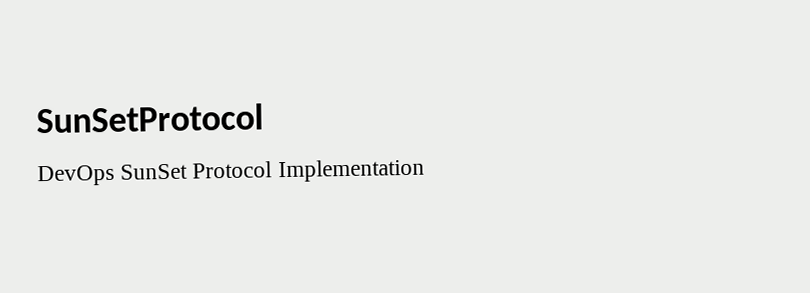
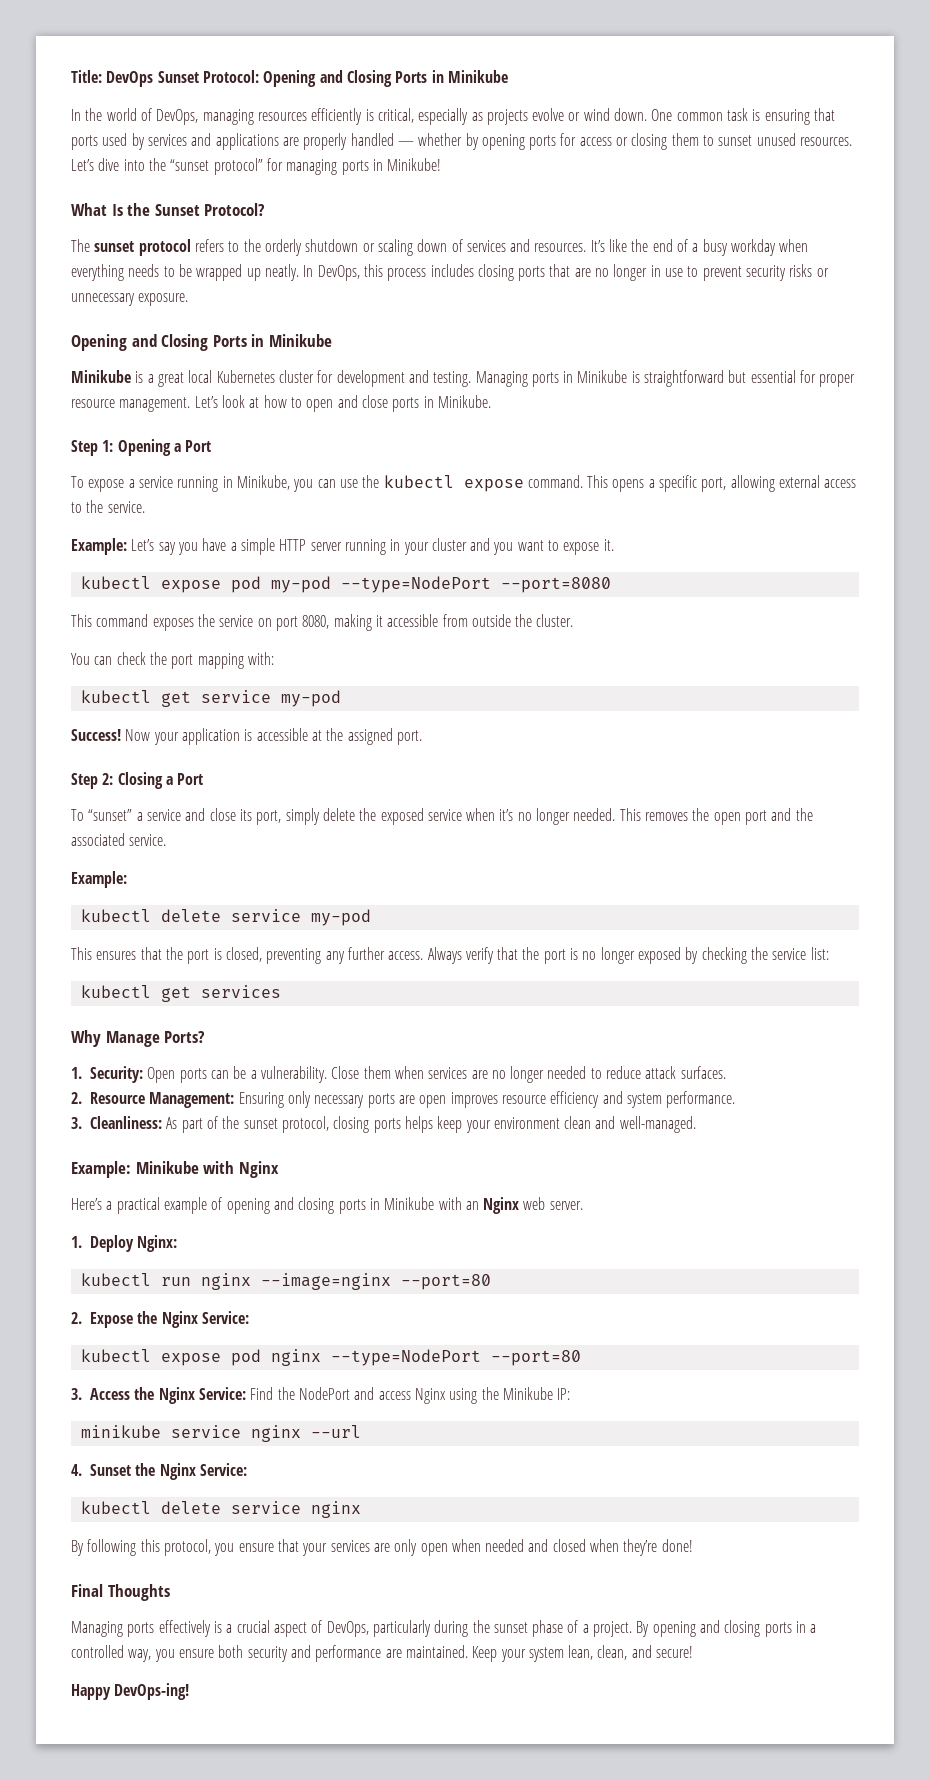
- SunSetProtocol
- DevOps SunSet Protocol Implementation
+ Title: DevOps Sunset Protocol: Opening and Closing Ports in Minikube
+ In the world of DevOps, managing resources efficiently is critical, especially as projects evolve or wind down. One common task is ensuring that ports used by services and applications are properly handled — whether by opening ports for access or closing them to sunset unused resources. Let’s dive into the “sunset protocol” for managing ports in Minikube!
+ What Is the Sunset Protocol?
+ The sunset protocol refers to the orderly shutdown or scaling down of services and resources. It’s like the end of a busy workday when everything needs to be wrapped up neatly. In DevOps, this process includes closing ports that are no longer in use to prevent security risks or unnecessary exposure.
+ Opening and Closing Ports in Minikube
+ Minikube is a great local Kubernetes cluster for development and testing. Managing ports in Minikube is straightforward but essential for proper resource management. Let’s look at how to open and close ports in Minikube.
+ Step 1: Opening a Port
+ To expose a service running in Minikube, you can use the kubectl expose command. This opens a specific port, allowing external access to the service.
+ Example: Let’s say you have a simple HTTP server running in your cluster and you want to expose it.
+ kubectl expose pod my-pod --type=NodePort --port=8080
+ This command exposes the service on port 8080, making it accessible from outside the cluster.
+ You can check the port mapping with:
+ kubectl get service my-pod
+ Success! Now your application is accessible at the assigned port.
+ Step 2: Closing a Port
+ To “sunset” a service and close its port, simply delete the exposed service when it’s no longer needed. This removes the open port and the associated service.
+ Example:
+ kubectl delete service my-pod
+ This ensures that the port is closed, preventing any further access. Always verify that the port is no longer exposed by checking the service list:
+ kubectl get services
+ Why Manage Ports?
+ 1. Security: Open ports can be a vulnerability. Close them when services are no longer needed to reduce attack surfaces.
+ 2. Resource Management: Ensuring only necessary ports are open improves resource efficiency and system performance.
+ 3. Cleanliness: As part of the sunset protocol, closing ports helps keep your environment clean and well-managed.
+ Example: Minikube with Nginx
+ Here’s a practical example of opening and closing ports in Minikube with an Nginx web server.
+ 1. Deploy Nginx:
+ kubectl run nginx --image=nginx --port=80
+ 2. Expose the Nginx Service:
+ kubectl expose pod nginx --type=NodePort --port=80
+ 3. Access the Nginx Service: Find the NodePort and access Nginx using the Minikube IP:
+ minikube service nginx --url
+ 4. Sunset the Nginx Service:
+ kubectl delete service nginx
+ By following this protocol, you ensure that your services are only open when needed and closed when they’re done!
+ Final Thoughts
+ Managing ports effectively is a crucial aspect of DevOps, particularly during the sunset phase of a project. By opening and closing ports in a controlled way, you ensure both security and performance are maintained. Keep your system lean, clean, and secure!
+ Happy DevOps-ing!

